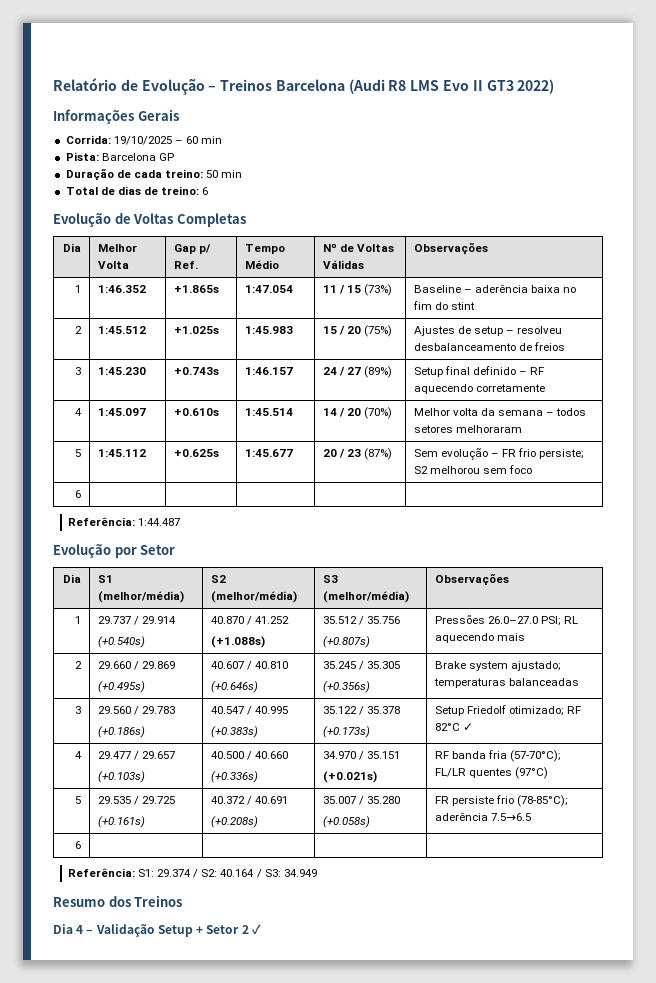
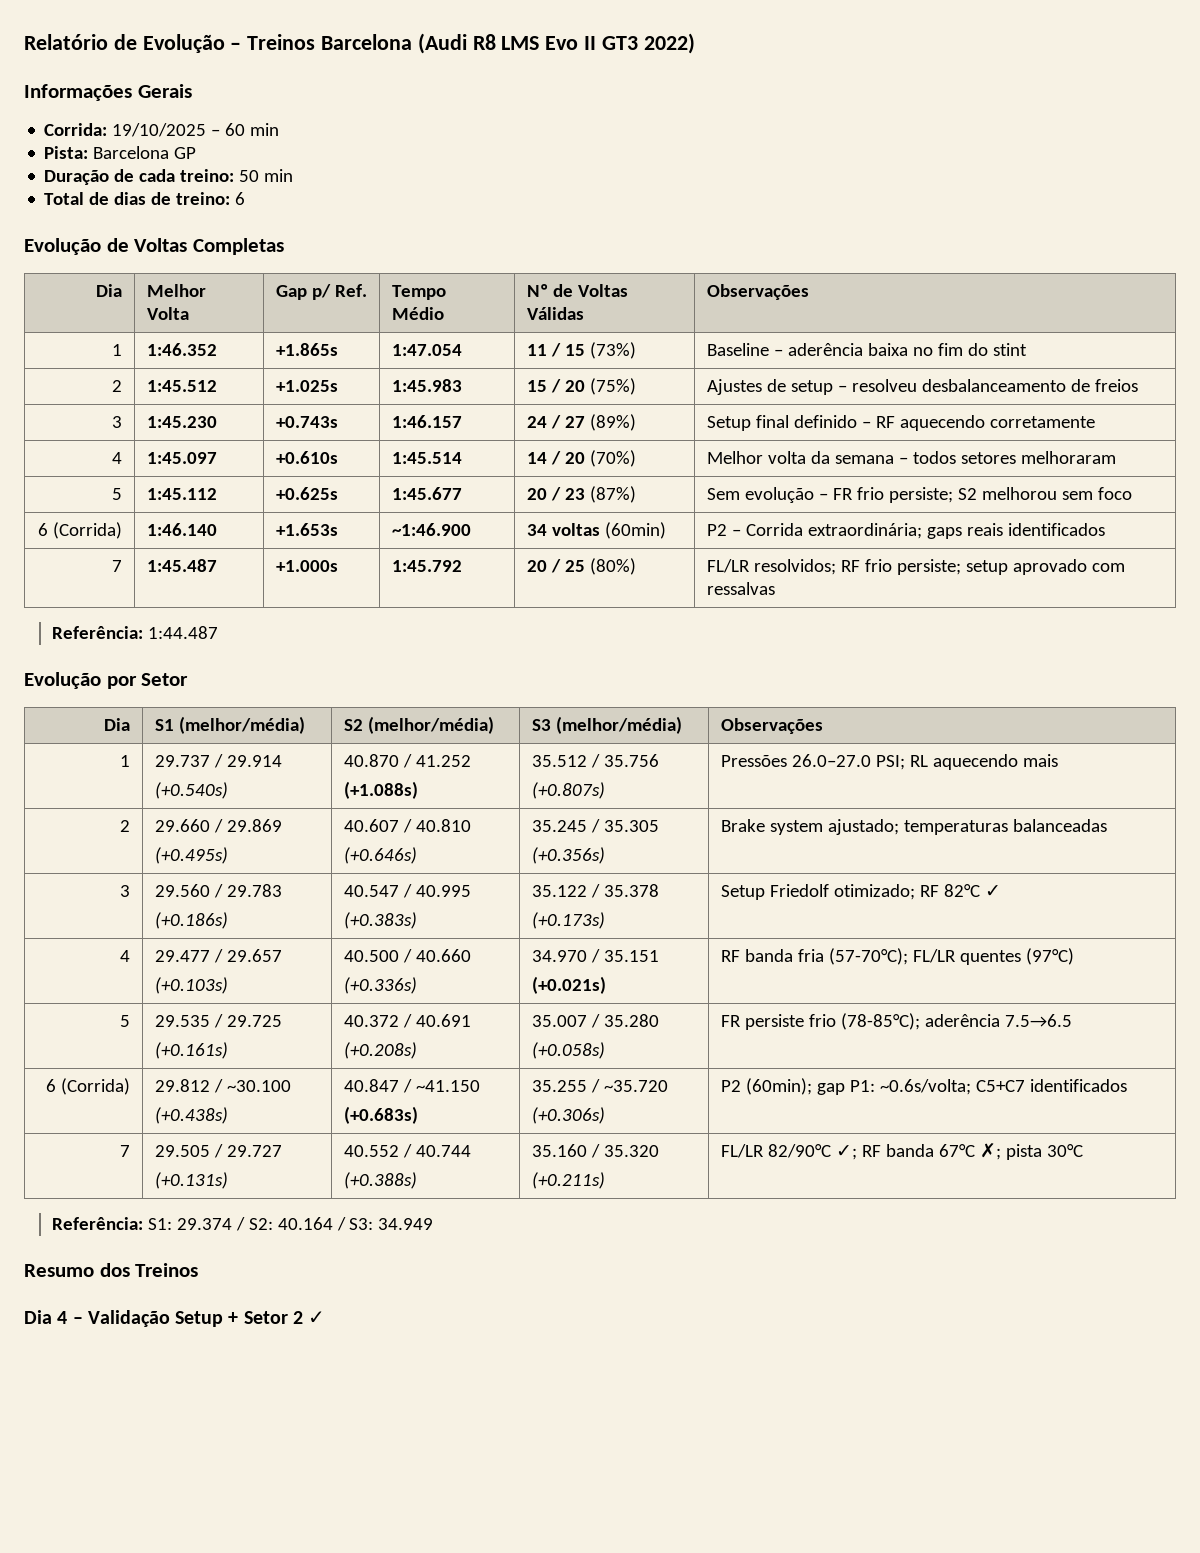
- 6 | | | | |
+ 6 (Corrida) | 1:46.140 | +1.653s | ~1:46.900 | 34 voltas (60min) | P2 – Corrida extraordinária; gaps reais identificados
+ 7 | 1:45.487 | +1.000s | 1:45.792 | 20 / 25 (80%) | FL/LR resolvidos; RF frio persiste; setup aprovado com ressalvas
  5 | 29.535 / 29.725
  (+0.161s) | 40.372 / 40.691
  (+0.208s) | 35.007 / 35.280
  (+0.058s) | FR persiste frio (78-85°C); aderência 7.5→6.5
- 6 | | | |
+ 6 (Corrida) | 29.812 / ~30.100
+ (+0.438s) | 40.847 / ~41.150
+ (+0.683s) | 35.255 / ~35.720
+ (+0.306s) | P2 (60min); gap P1: ~0.6s/volta; C5+C7 identificados
+ 7 | 29.505 / 29.727
+ (+0.131s) | 40.552 / 40.744
+ (+0.388s) | 35.160 / 35.320
+ (+0.211s) | FL/LR 82/90°C ✓; RF banda 67°C ✗; pista 30°C

